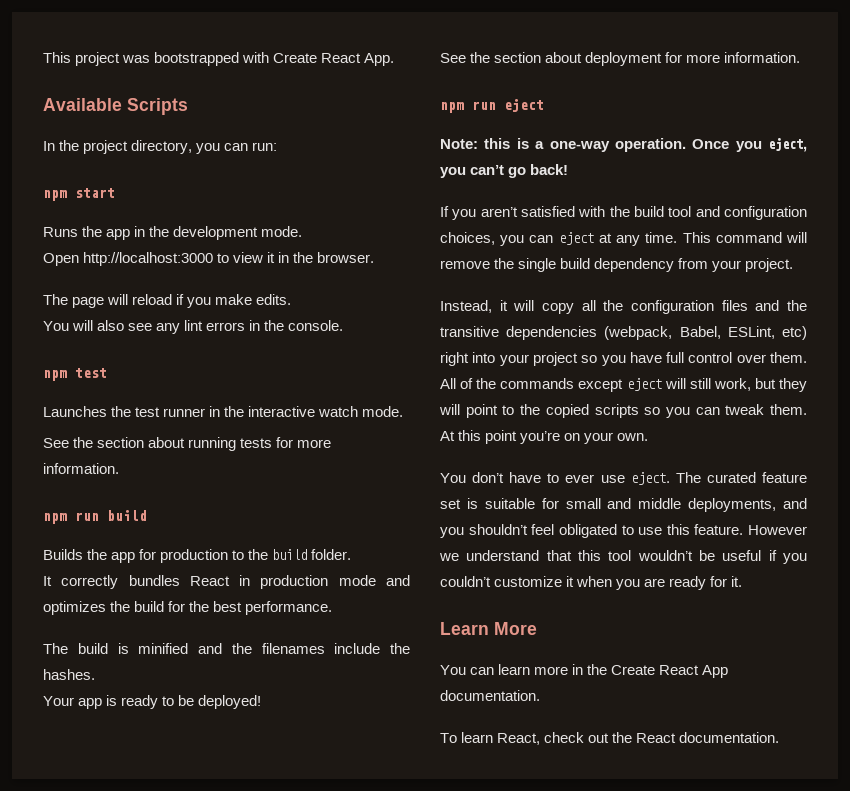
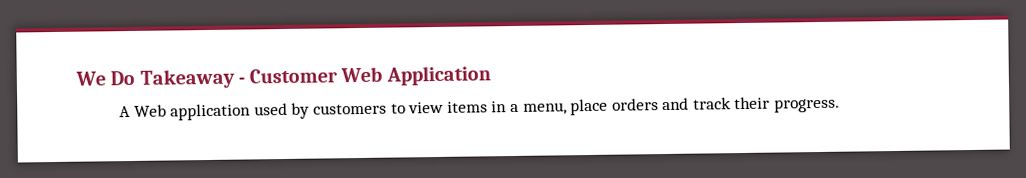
- This project was bootstrapped with Create React App.
- Available Scripts
- In the project directory, you can run:
- npm start
- Runs the app in the development mode.
- Open http://localhost:3000 to view it in the browser.
- The page will reload if you make edits.
- You will also see any lint errors in the console.
- npm test
- Launches the test runner in the interactive watch mode.
- See the section about running tests for more information.
- npm run build
- Builds the app for production to the build folder.
- It correctly bundles React in production mode and optimizes the build for the best performance.
- The build is minified and the filenames include the hashes.
- Your app is ready to be deployed!
- See the section about deployment for more information.
- npm run eject
- Note: this is a one-way operation. Once you eject, you can’t go back!
- If you aren’t satisfied with the build tool and configuration choices, you can eject at any time. This command will remove the single build dependency from your project.
- Instead, it will copy all the configuration files and the transitive dependencies (webpack, Babel, ESLint, etc) right into your project so you have full control over them. All of the commands except eject will still work, but they will point to the copied scripts so you can tweak them. At this point you’re on your own.
- You don’t have to ever use eject. The curated feature set is suitable for small and middle deployments, and you shouldn’t feel obligated to use this feature. However we understand that this tool wouldn’t be useful if you couldn’t customize it when you are ready for it.
- Learn More
- You can learn more in the Create React App documentation.
- To learn React, check out the React documentation.
+ We Do Takeaway - Customer Web Application
+ A Web application used by customers to view items in a menu, place orders and track their progress.

